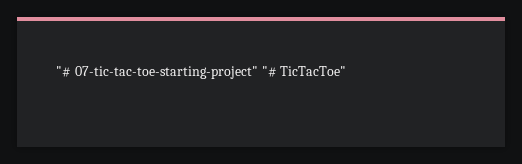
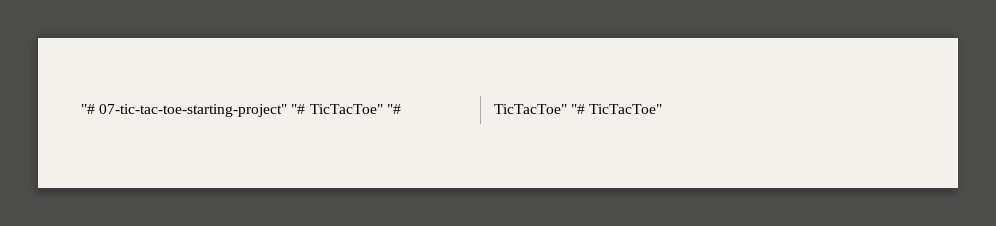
- "# 07-tic-tac-toe-starting-project" "# TicTacToe"
+ "# 07-tic-tac-toe-starting-project" "# TicTacToe" "# TicTacToe" "# TicTacToe"

